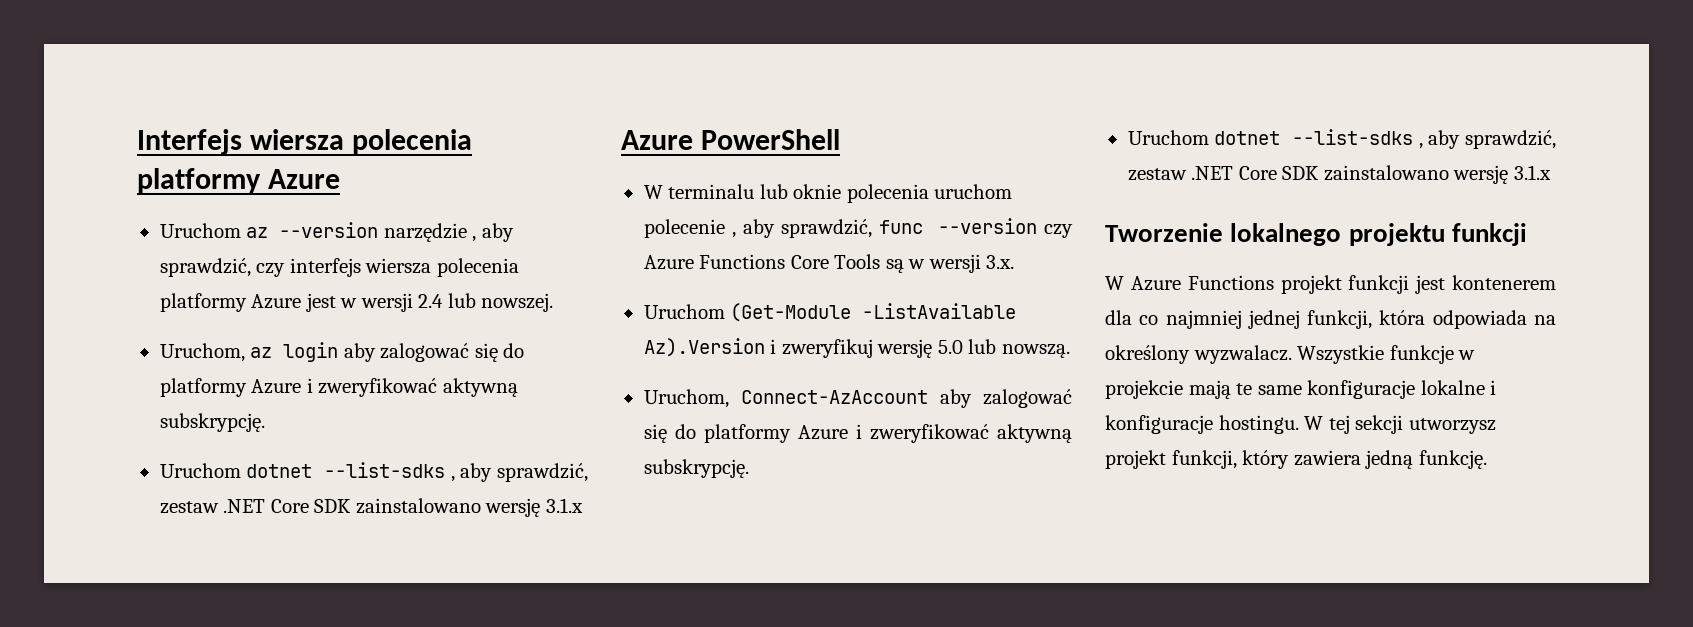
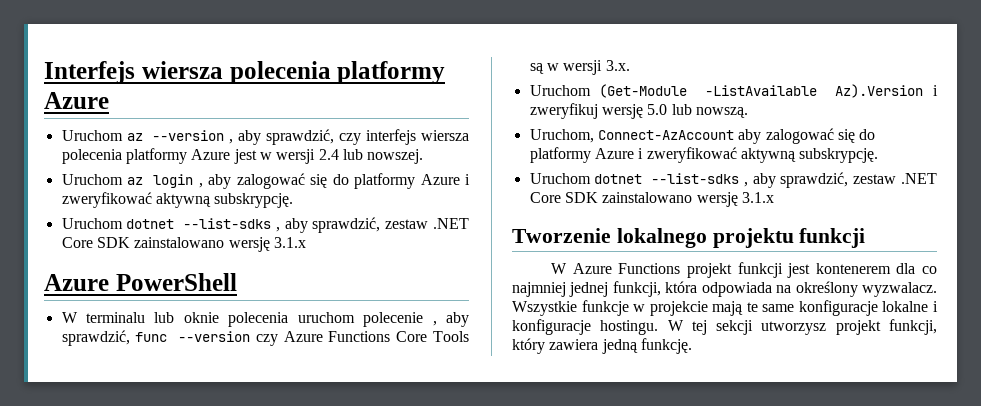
- Uruchom az --version narzędzie , aby sprawdzić, czy interfejs wiersza polecenia platformy Azure jest w wersji 2.4 lub nowszej.
+ Uruchom az --version , aby sprawdzić, czy interfejs wiersza polecenia platformy Azure jest w wersji 2.4 lub nowszej.
- Uruchom, az login aby zalogować się do platformy Azure i zweryfikować aktywną subskrypcję.
+ Uruchom az login , aby zalogować się do platformy Azure i zweryfikować aktywną subskrypcję.

